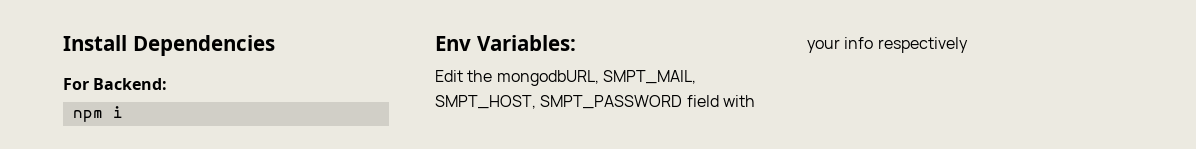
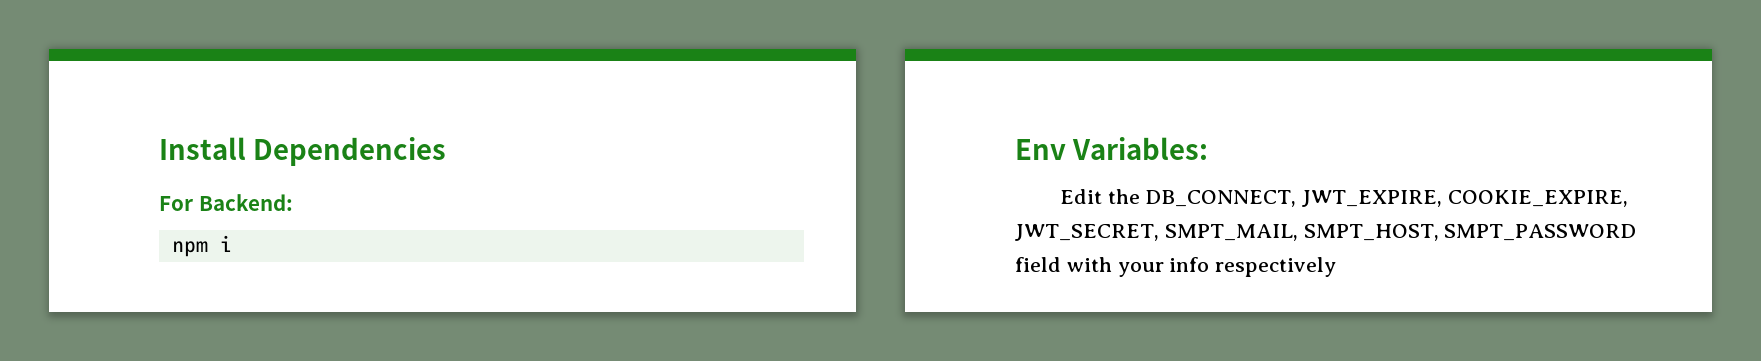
- Edit the mongodbURL, SMPT_MAIL, SMPT_HOST, SMPT_PASSWORD field with your info respectively
+ Edit the DB_CONNECT, JWT_EXPIRE, COOKIE_EXPIRE, JWT_SECRET, SMPT_MAIL, SMPT_HOST, SMPT_PASSWORD field with your info respectively

